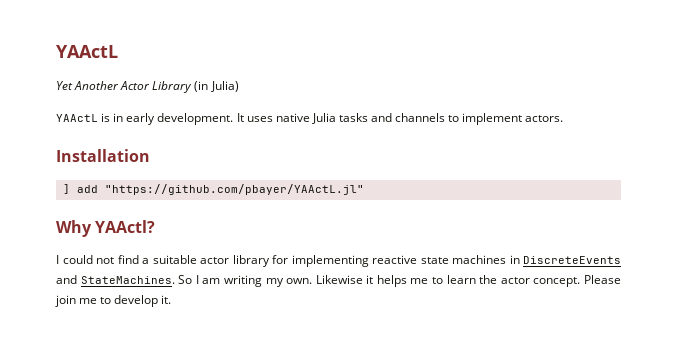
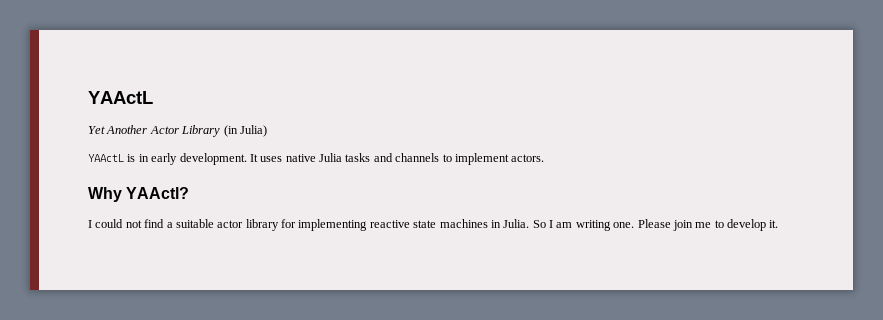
- Installation
- ] add "https://github.com/pbayer/YAActL.jl"
- I could not find a suitable actor library for implementing reactive state machines in DiscreteEvents and StateMachines.
+ I could not find a suitable actor library for implementing reactive state machines in Julia.
- So I am writing my own. Likewise it helps me to learn the actor concept.
+ So I am writing one.

